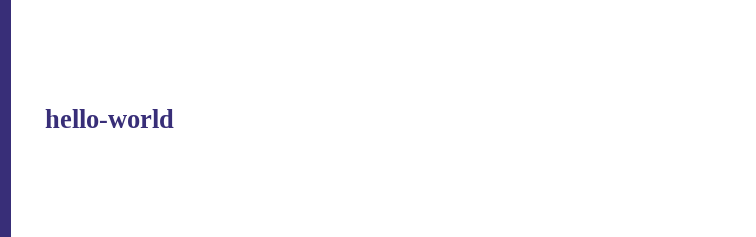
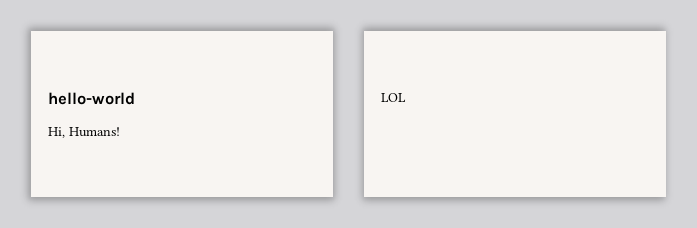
+ Hi, Humans!
+ LOL

